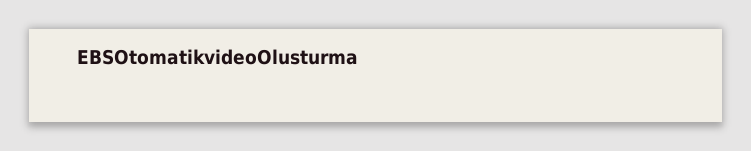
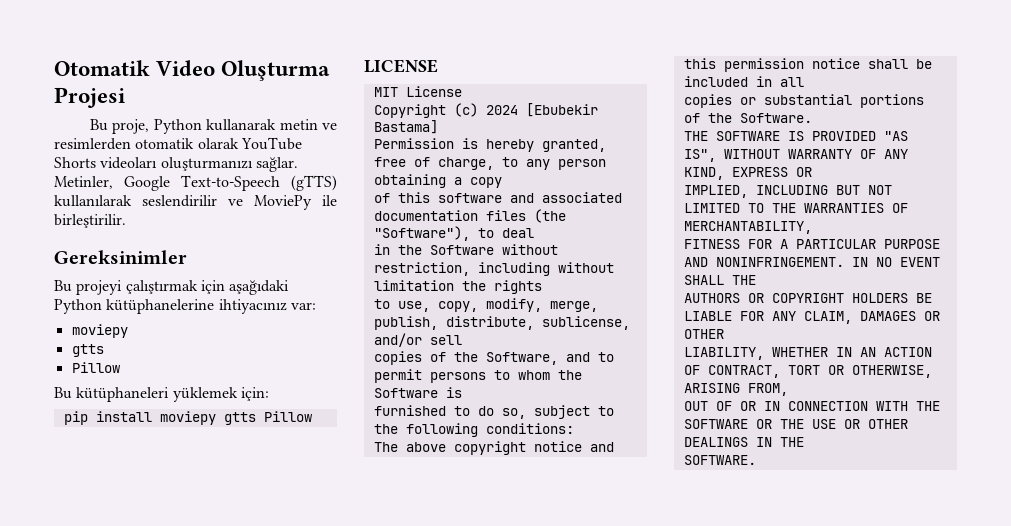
- EBSOtomatikvideoOlusturma
+ Otomatik Video Oluşturma Projesi
+ Bu proje, Python kullanarak metin ve resimlerden otomatik olarak YouTube Shorts videoları oluşturmanızı sağlar. Metinler, Google Text-to-Speech (gTTS) kullanılarak seslendirilir ve MoviePy ile birleştirilir.
+ Gereksinimler
+ Bu projeyi çalıştırmak için aşağıdaki Python kütüphanelerine ihtiyacınız var:
+ moviepy
+ gtts
+ Pillow
+ Bu kütüphaneleri yüklemek için:
+ pip install moviepy gtts Pillow
+ LICENSE
+ MIT License
+ Copyright (c) 2024 [Ebubekir Bastama]
+ Permission is hereby granted, free of charge, to any person obtaining a copy
+ of this software and associated documentation files (the "Software"), to deal
+ in the Software without restriction, including without limitation the rights
+ to use, copy, modify, merge, publish, distribute, sublicense, and/or sell
+ copies of the Software, and to permit persons to whom the Software is
+ furnished to do so, subject to the following conditions:
+ The above copyright notice and this permission notice shall be included in all
+ copies or substantial portions of the Software.
+ THE SOFTWARE IS PROVIDED "AS IS", WITHOUT WARRANTY OF ANY KIND, EXPRESS OR
+ IMPLIED, INCLUDING BUT NOT LIMITED TO THE WARRANTIES OF MERCHANTABILITY,
+ FITNESS FOR A PARTICULAR PURPOSE AND NONINFRINGEMENT. IN NO EVENT SHALL THE
+ AUTHORS OR COPYRIGHT HOLDERS BE LIABLE FOR ANY CLAIM, DAMAGES OR OTHER
+ LIABILITY, WHETHER IN AN ACTION OF CONTRACT, TORT OR OTHERWISE, ARISING FROM,
+ OUT OF OR IN CONNECTION WITH THE SOFTWARE OR THE USE OR OTHER DEALINGS IN THE
+ SOFTWARE.

